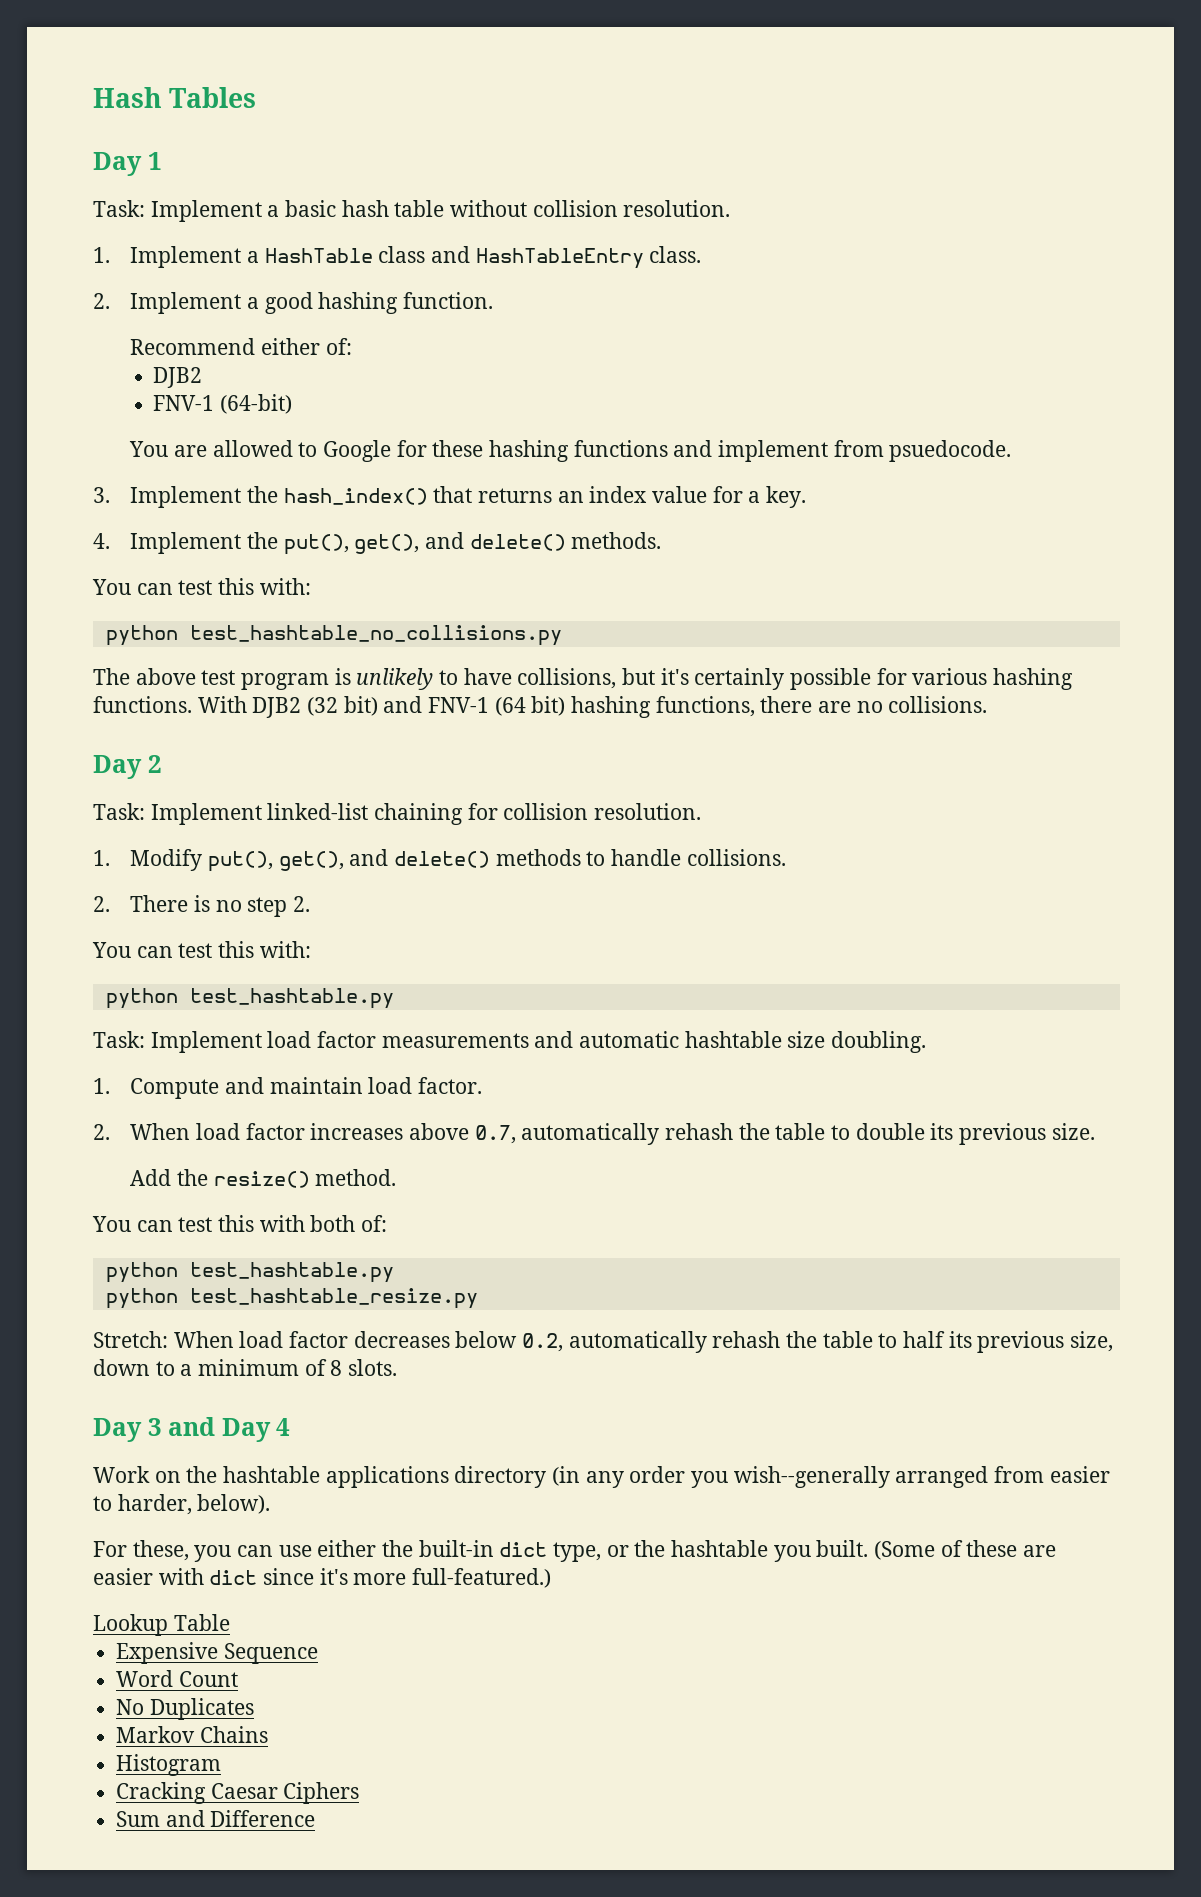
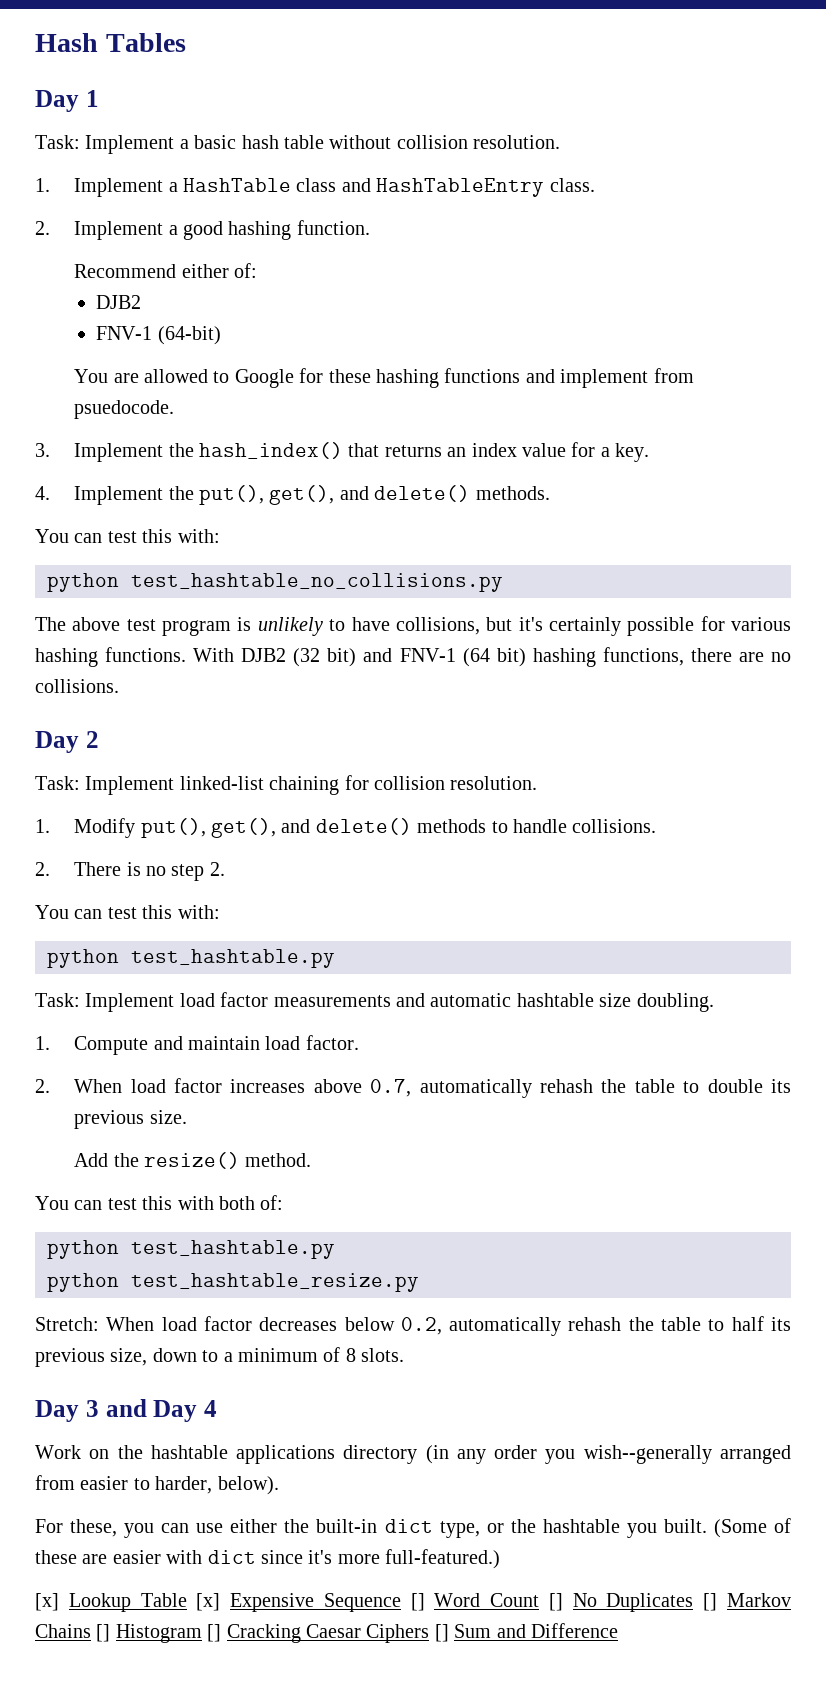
- Lookup Table
- Expensive Sequence
- Word Count
- No Duplicates
- Markov Chains
- Histogram
- Cracking Caesar Ciphers
- Sum and Difference
+ [x] Lookup Table [x] Expensive Sequence [] Word Count [] No Duplicates [] Markov Chains [] Histogram [] Cracking Caesar Ciphers [] Sum and Difference

